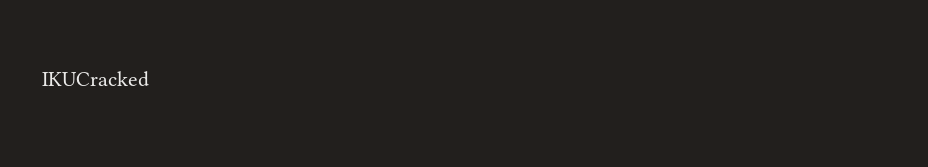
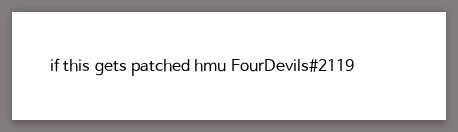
- IKUCracked
+ if this gets patched hmu FourDevils#2119

